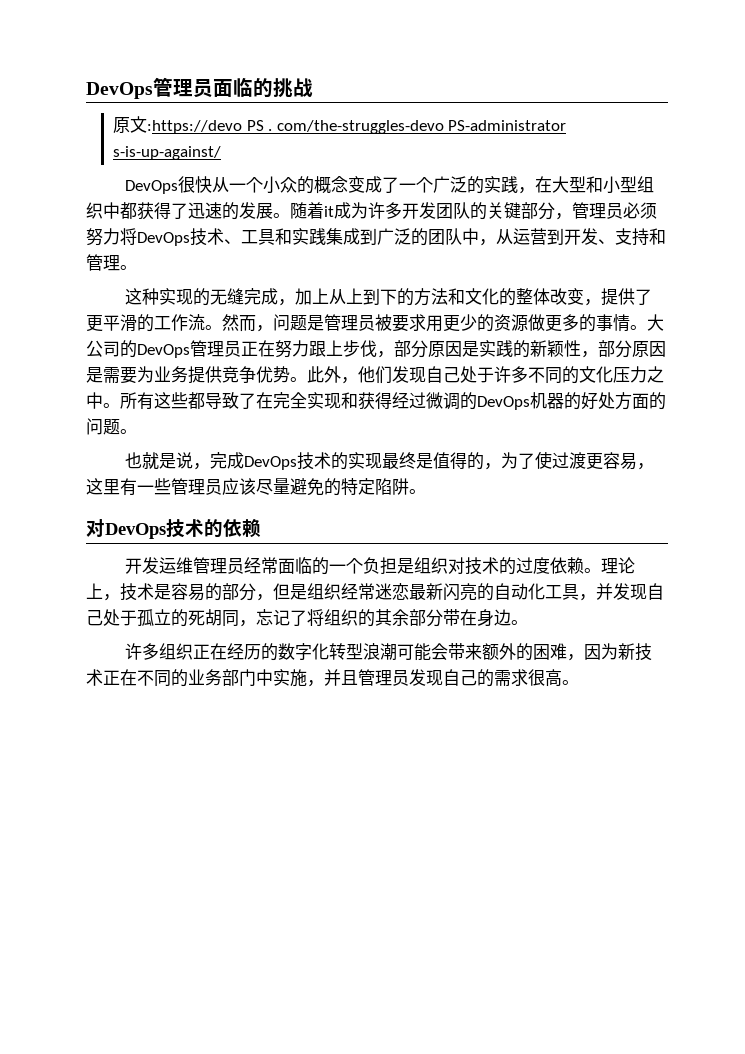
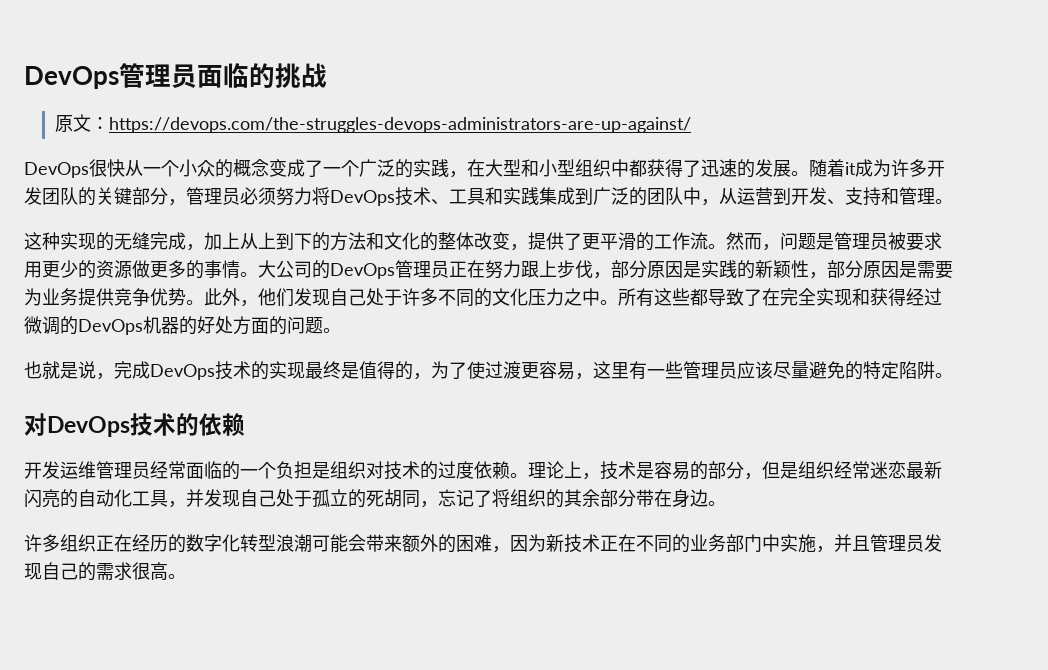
- 原文:https://devo PS . com/the-struggles-devo PS-administrator s-is-up-against/
+ 原文：https://devops.com/the-struggles-devops-administrators-are-up-against/

